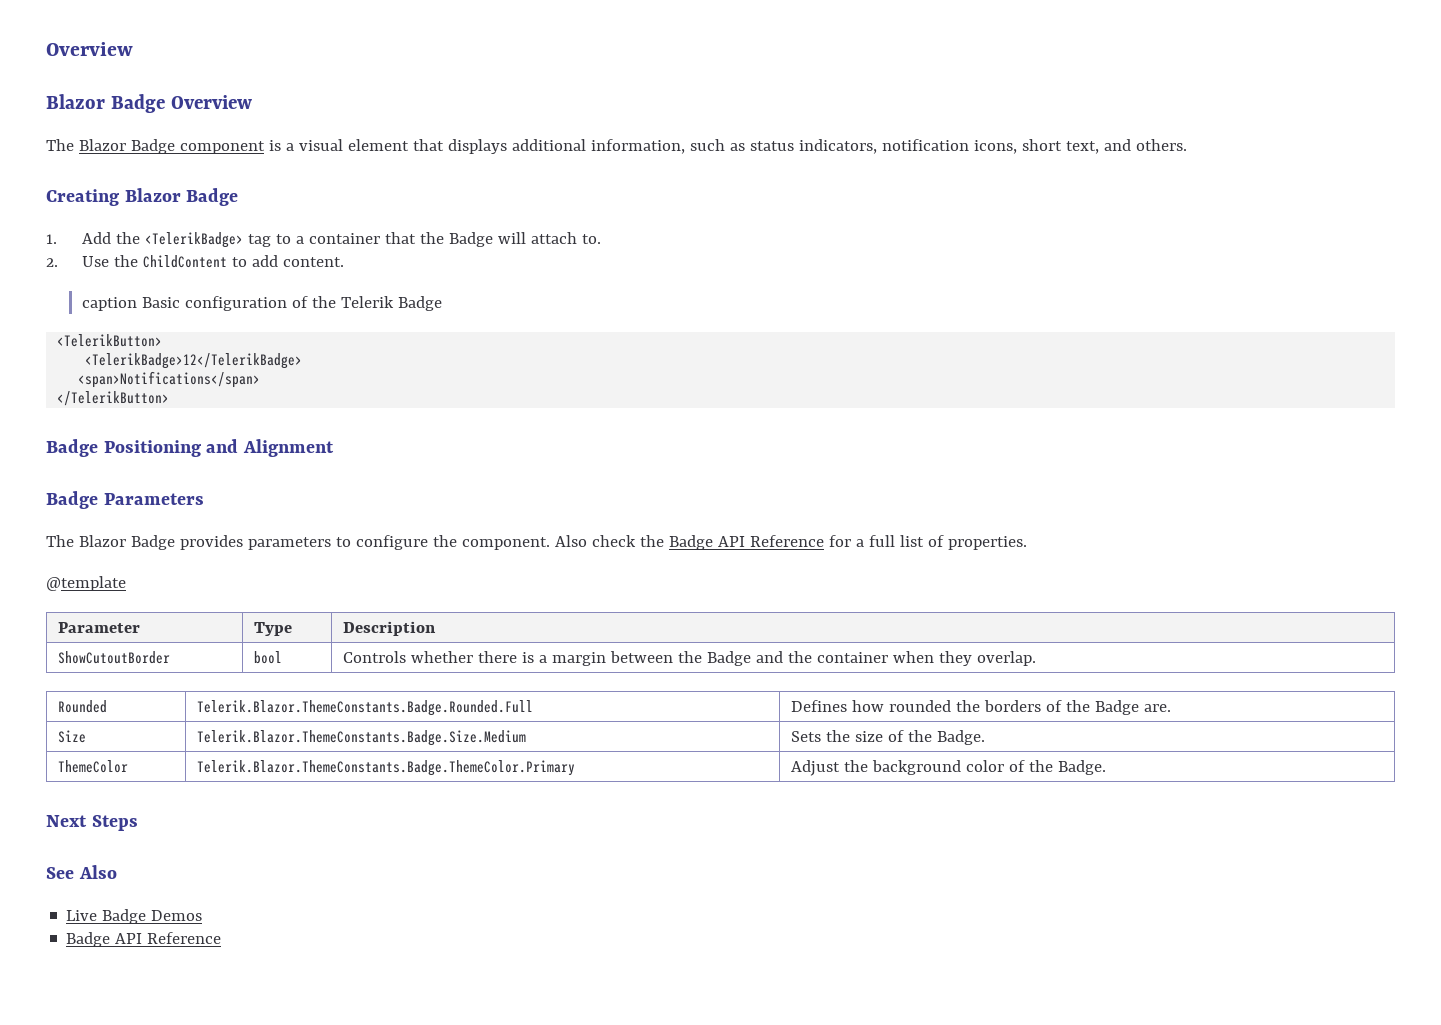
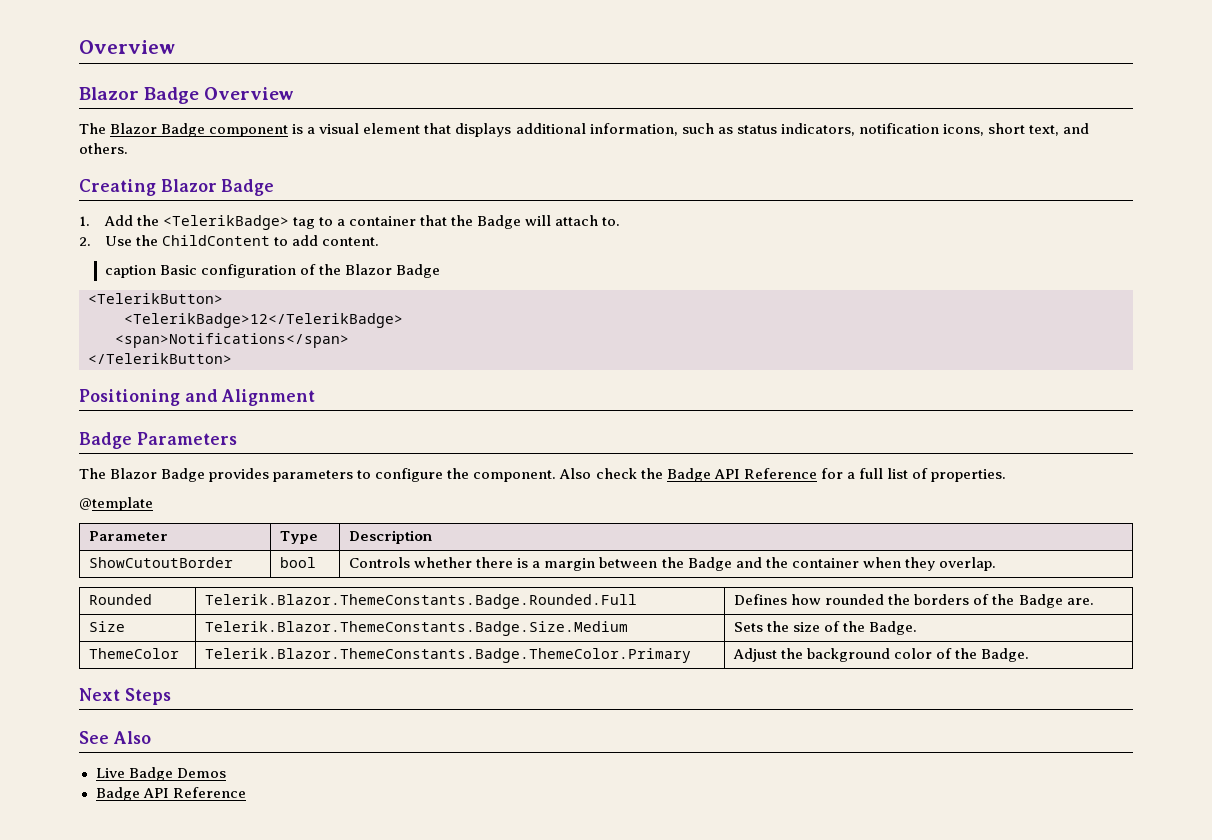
- caption Basic configuration of the Telerik Badge
+ caption Basic configuration of the Blazor Badge
- Badge Positioning and Alignment
+ Positioning and Alignment

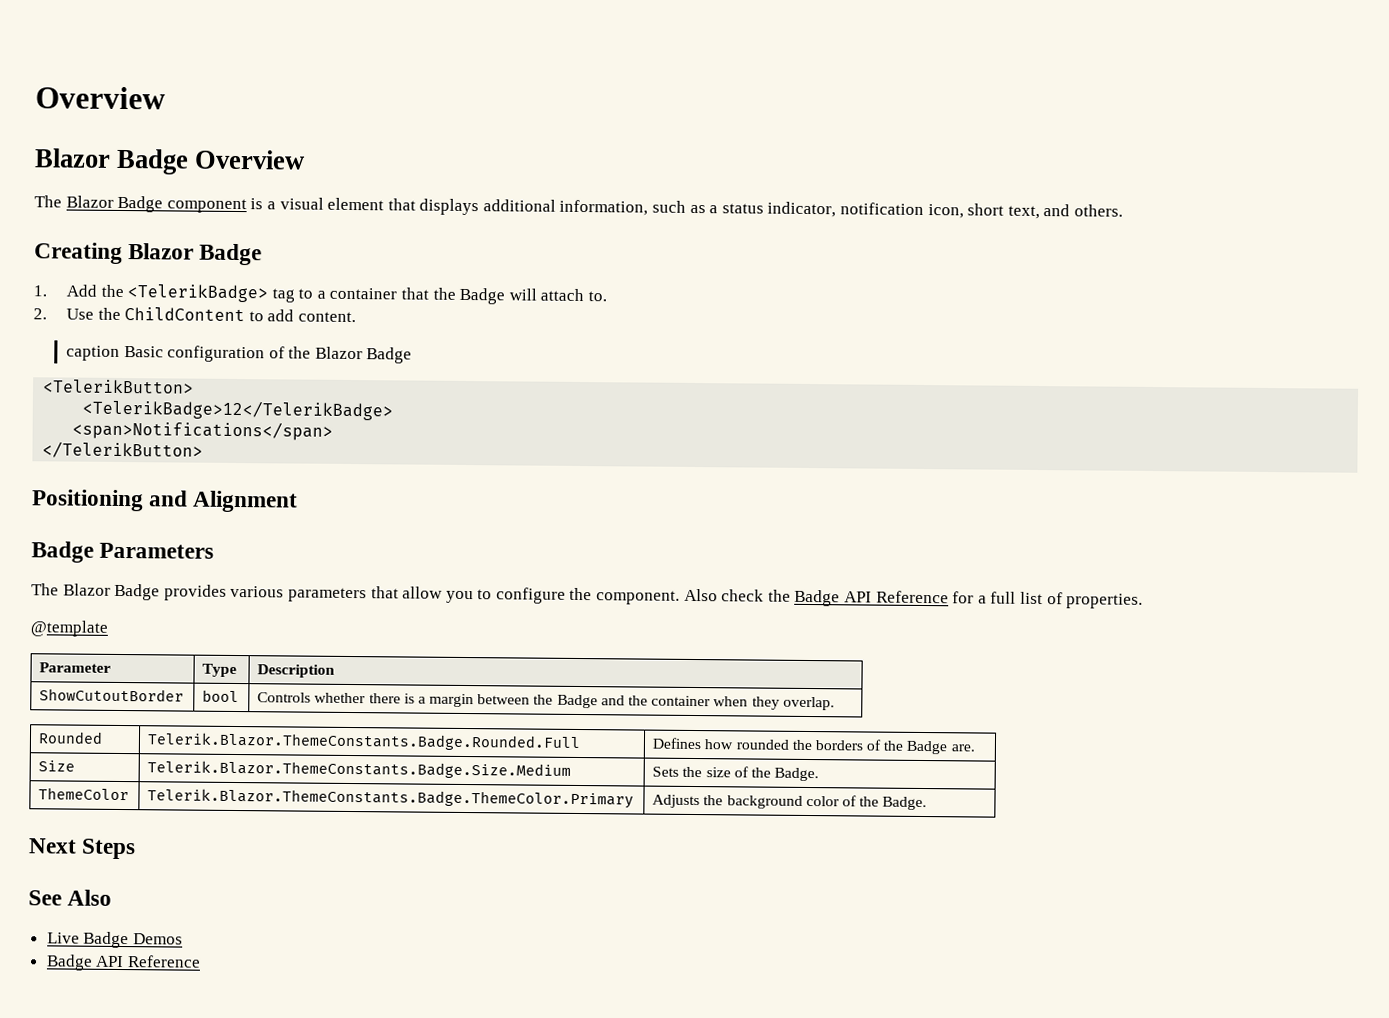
- The Blazor Badge component is a visual element that displays additional information, such as status indicators, notification icons, short text, and others.
+ The Blazor Badge component is a visual element that displays additional information, such as a status indicator, notification icon, short text, and others.
- The Blazor Badge provides parameters to configure the component.
+ The Blazor Badge provides various parameters that allow you to configure the component.
- ThemeColor | Telerik.Blazor.ThemeConstants.Badge.ThemeColor.Primary | Adjust the background color of the Badge.
+ ThemeColor | Telerik.Blazor.ThemeConstants.Badge.ThemeColor.Primary | Adjusts the background color of the Badge.

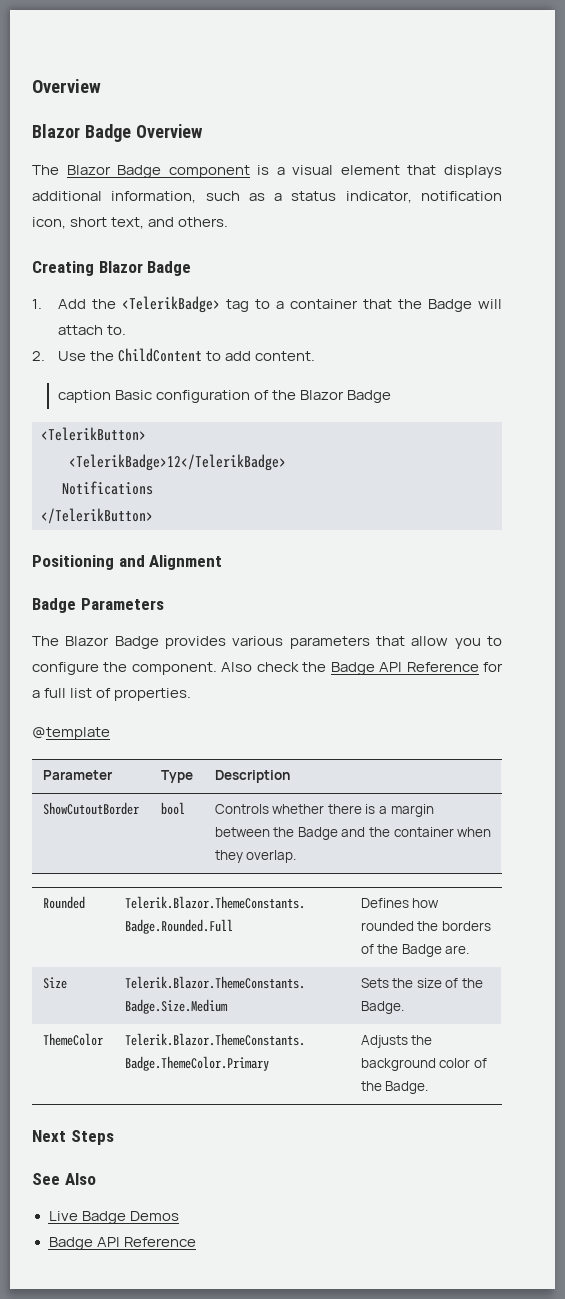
- <span>Notifications</span>
+ Notifications

